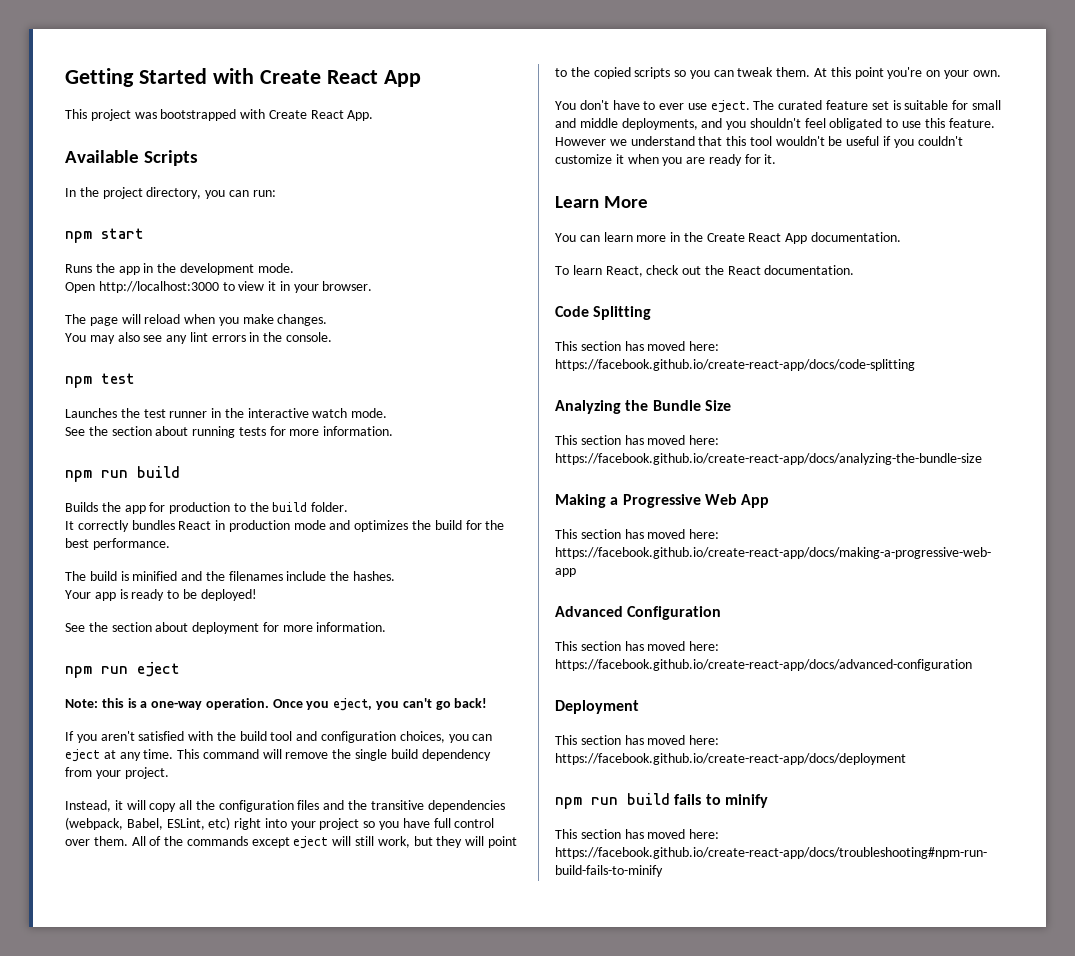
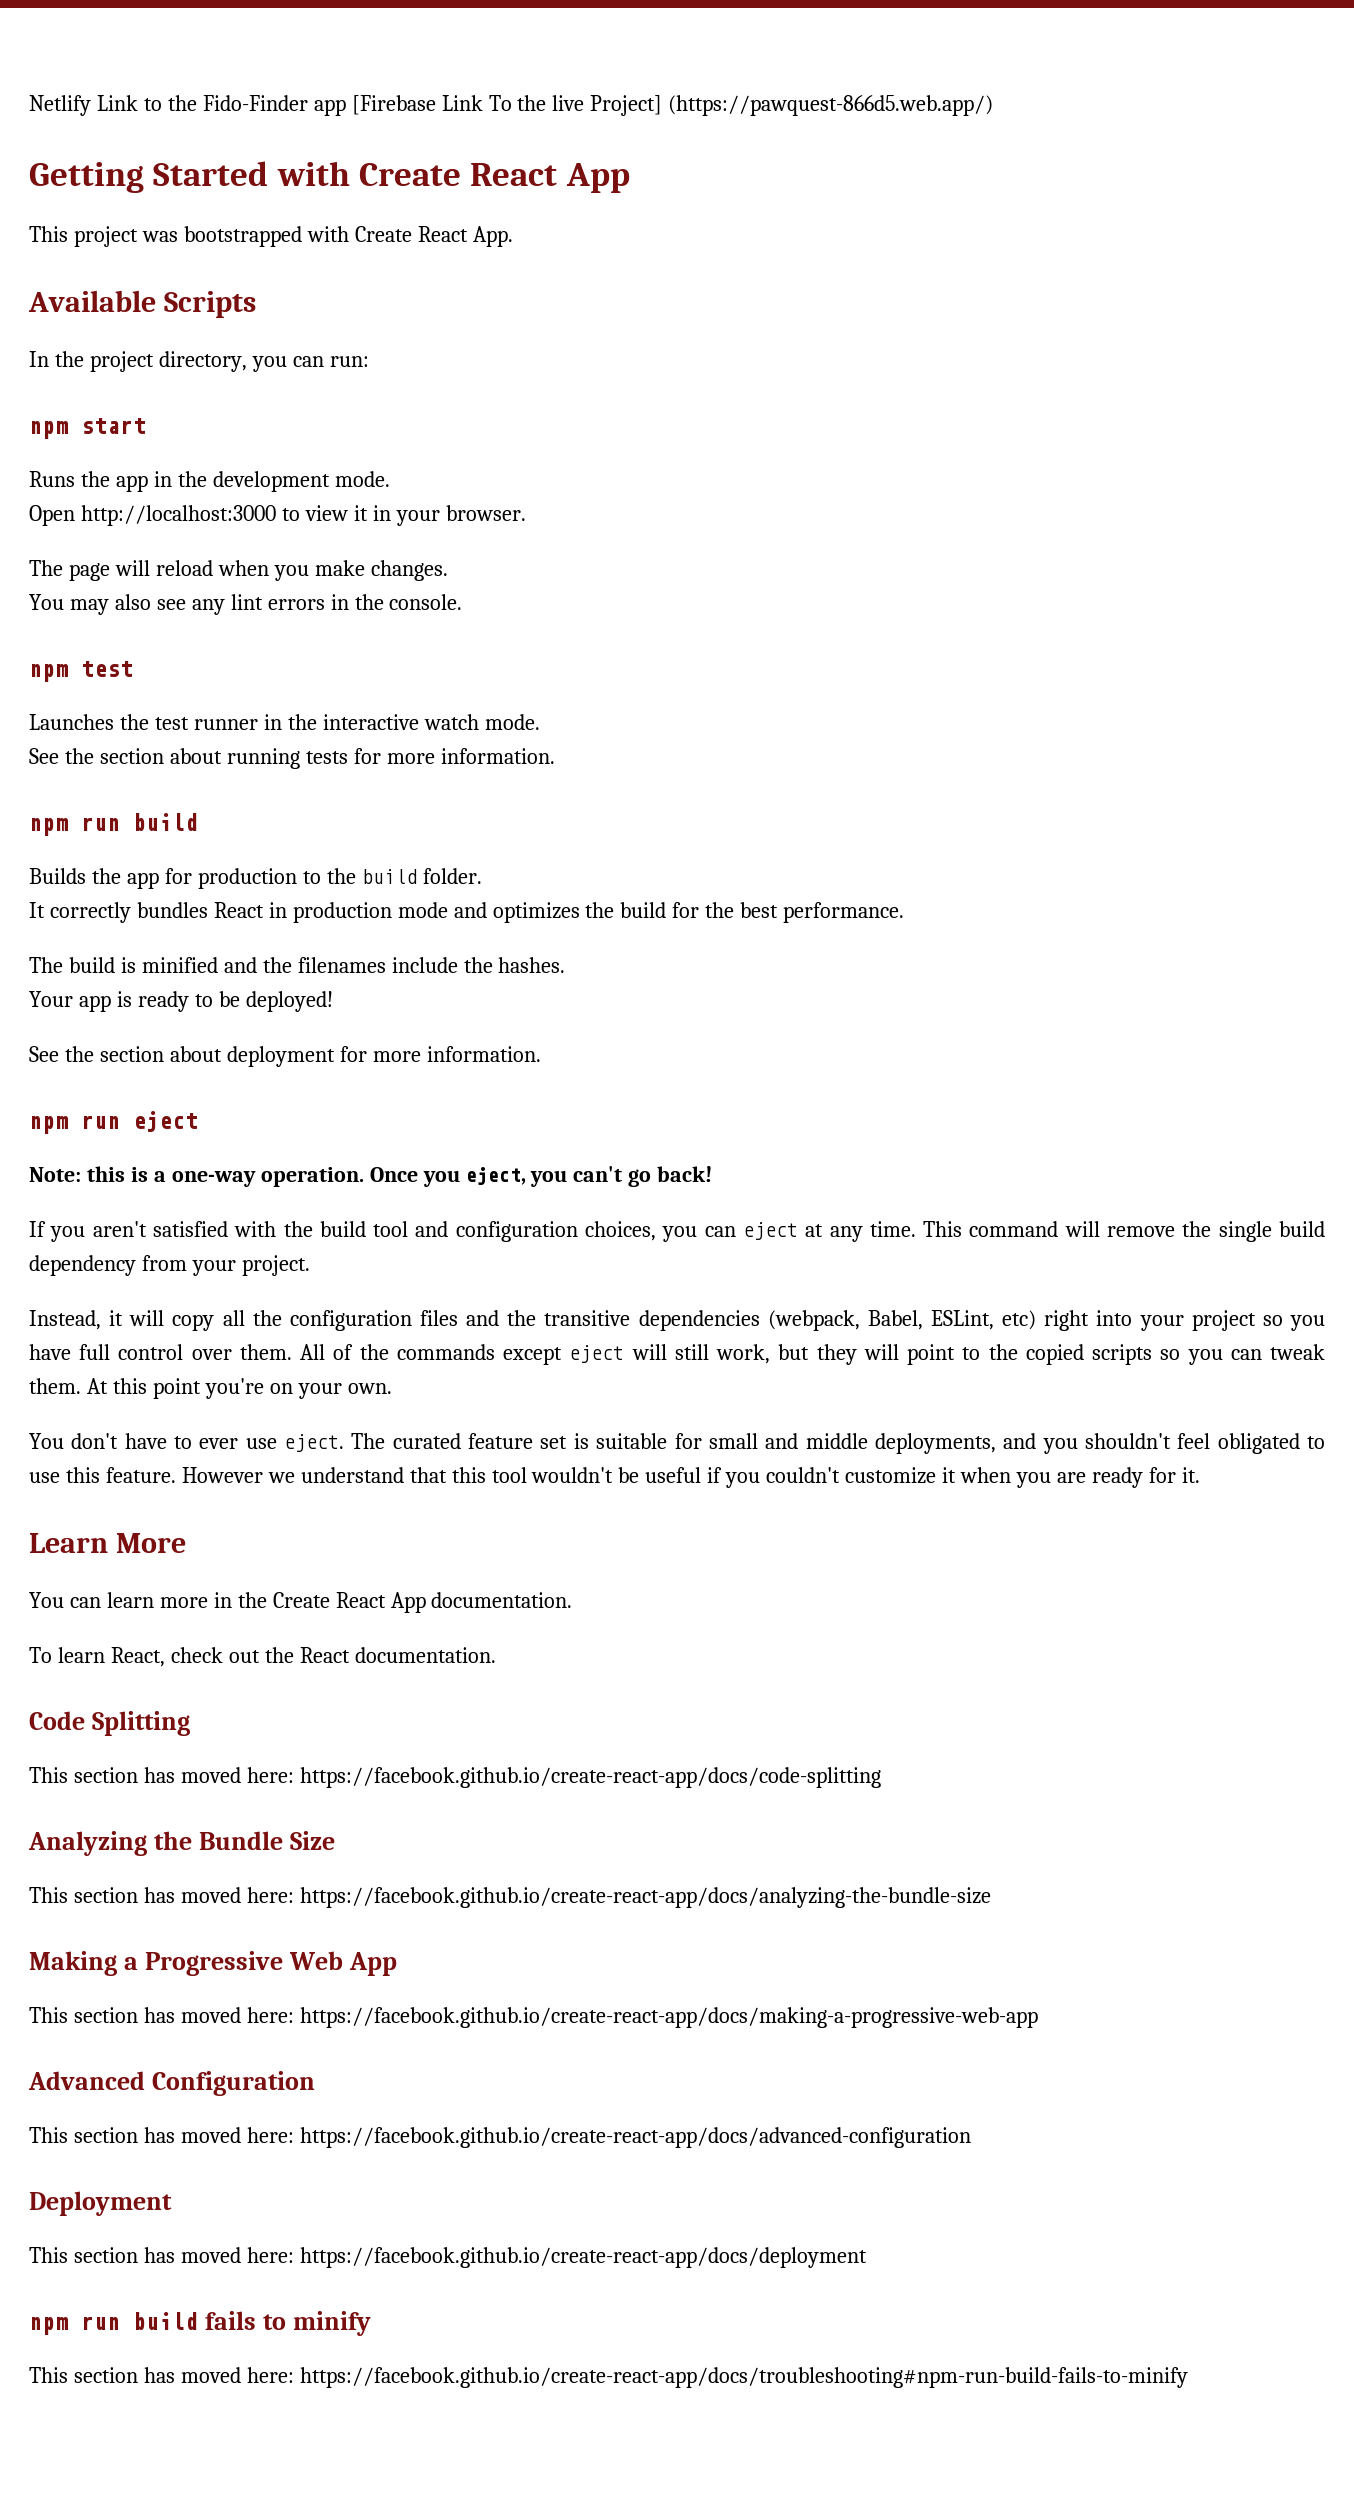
+ Netlify Link to the Fido-Finder app [Firebase Link To the live Project] (https://pawquest-866d5.web.app/)

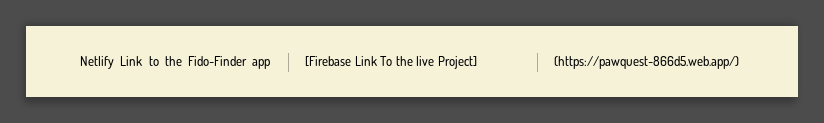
- Getting Started with Create React App
- This project was bootstrapped with Create React App.
- Available Scripts
- In the project directory, you can run:
- npm start
- Runs the app in the development mode.
- Open http://localhost:3000 to view it in your browser.
- The page will reload when you make changes.
- You may also see any lint errors in the console.
- npm test
- Launches the test runner in the interactive watch mode.
- See the section about running tests for more information.
- npm run build
- Builds the app for production to the build folder.
- It correctly bundles React in production mode and optimizes the build for the best performance.
- The build is minified and the filenames include the hashes.
- Your app is ready to be deployed!
- See the section about deployment for more information.
- npm run eject
- Note: this is a one-way operation. Once you eject, you can't go back!
- If you aren't satisfied with the build tool and configuration choices, you can eject at any time. This command will remove the single build dependency from your project.
- Instead, it will copy all the configuration files and the transitive dependencies (webpack, Babel, ESLint, etc) right into your project so you have full control over them. All of the commands except eject will still work, but they will point to the copied scripts so you can tweak them. At this point you're on your own.
- You don't have to ever use eject. The curated feature set is suitable for small and middle deployments, and you shouldn't feel obligated to use this feature. However we understand that this tool wouldn't be useful if you couldn't customize it when you are ready for it.
- Learn More
- You can learn more in the Create React App documentation.
- To learn React, check out the React documentation.
- Code Splitting
- This section has moved here: https://facebook.github.io/create-react-app/docs/code-splitting
- Analyzing the Bundle Size
- This section has moved here: https://facebook.github.io/create-react-app/docs/analyzing-the-bundle-size
- Making a Progressive Web App
- This section has moved here: https://facebook.github.io/create-react-app/docs/making-a-progressive-web-app
- Advanced Configuration
- This section has moved here: https://facebook.github.io/create-react-app/docs/advanced-configuration
- Deployment
- This section has moved here: https://facebook.github.io/create-react-app/docs/deployment
- npm run build fails to minify
- This section has moved here: https://facebook.github.io/create-react-app/docs/troubleshooting#npm-run-build-fails-to-minify

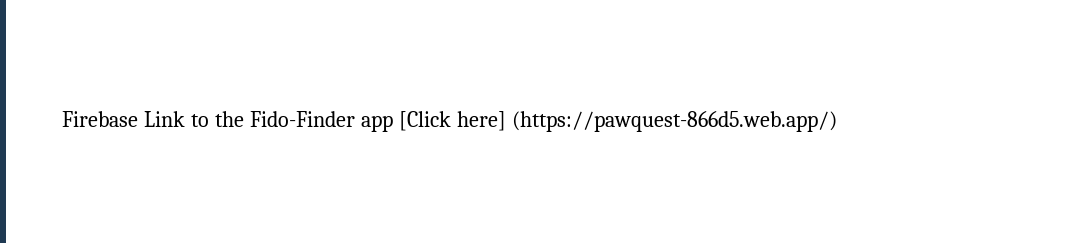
- Netlify Link to the Fido-Finder app [Firebase Link To the live Project] (https://pawquest-866d5.web.app/)
+ Firebase Link to the Fido-Finder app [Click here] (https://pawquest-866d5.web.app/)

